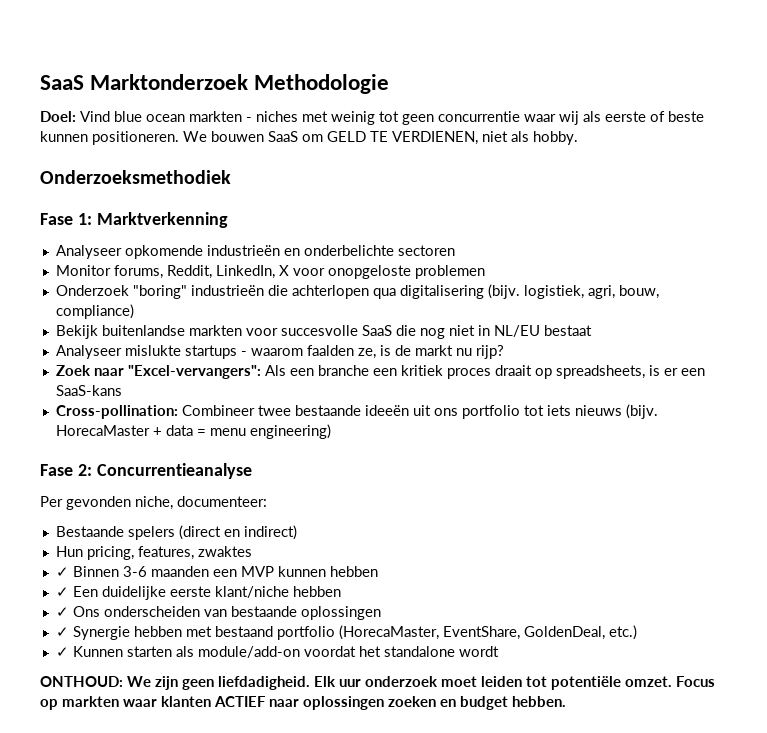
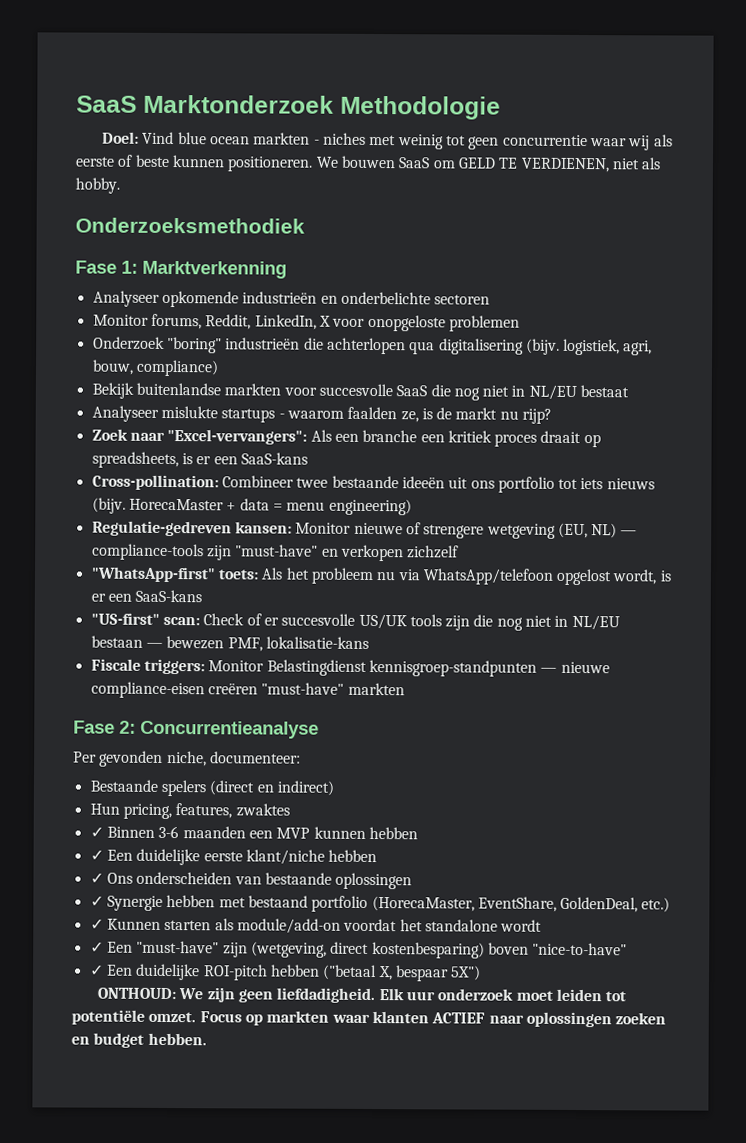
+ Regulatie-gedreven kansen: Monitor nieuwe of strengere wetgeving (EU, NL) — compliance-tools zijn "must-have" en verkopen zichzelf
+ "WhatsApp-first" toets: Als het probleem nu via WhatsApp/telefoon opgelost wordt, is er een SaaS-kans
+ "US-first" scan: Check of er succesvolle US/UK tools zijn die nog niet in NL/EU bestaan — bewezen PMF, lokalisatie-kans
+ Fiscale triggers: Monitor Belastingdienst kennisgroep-standpunten — nieuwe compliance-eisen creëren "must-have" markten
+ ✓ Een "must-have" zijn (wetgeving, direct kostenbesparing) boven "nice-to-have"
+ ✓ Een duidelijke ROI-pitch hebben ("betaal X, bespaar 5X")

